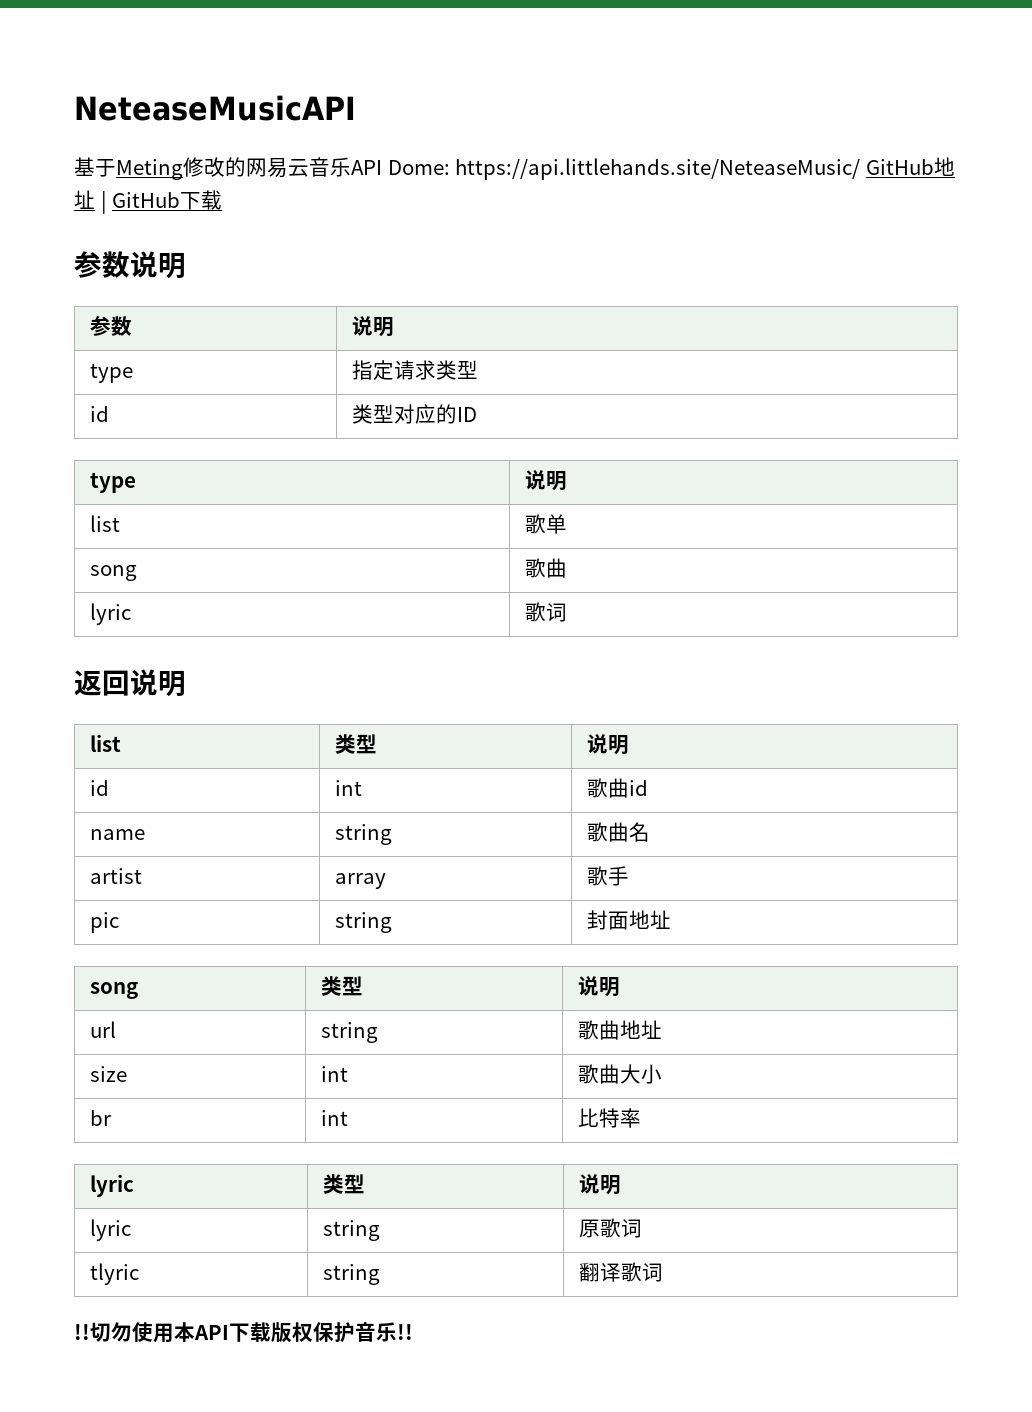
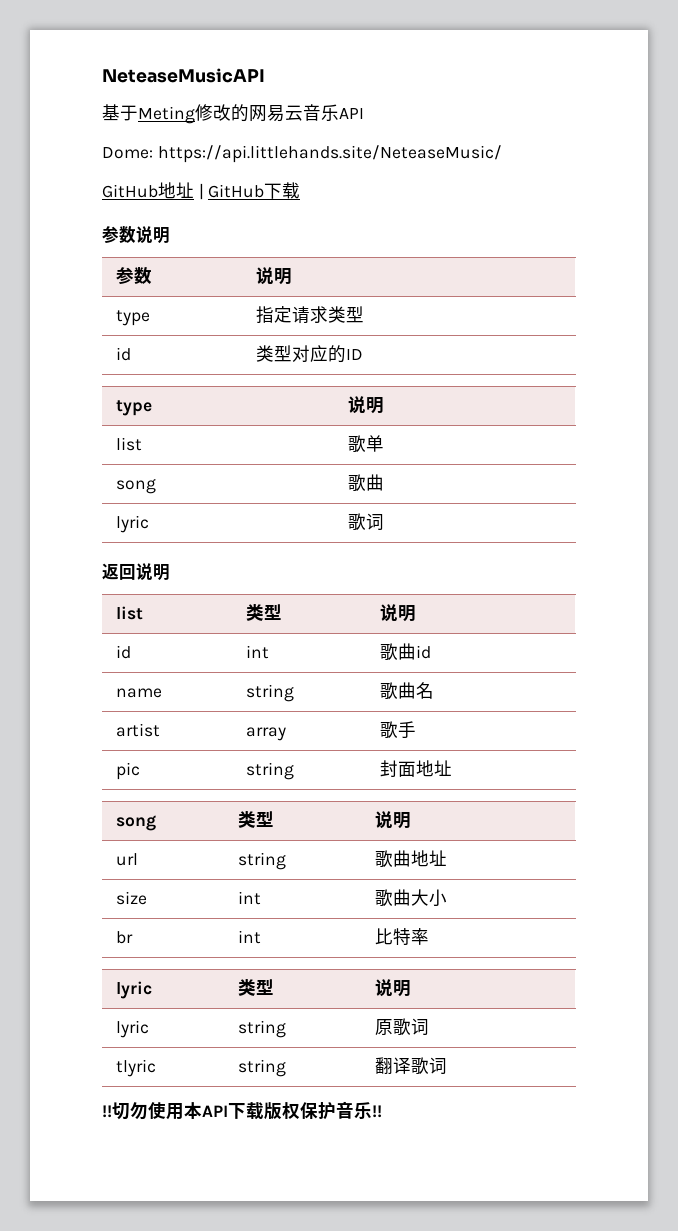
- 基于Meting修改的网易云音乐API Dome: https://api.littlehands.site/NeteaseMusic/ GitHub地址 | GitHub下载
+ 基于Meting修改的网易云音乐API
+ Dome: https://api.littlehands.site/NeteaseMusic/
+ GitHub地址 | GitHub下载

